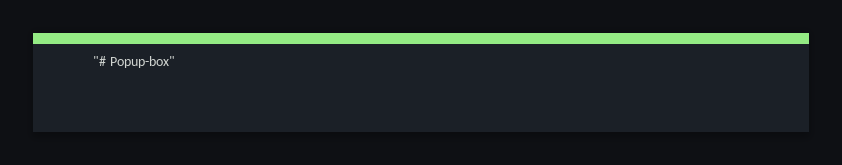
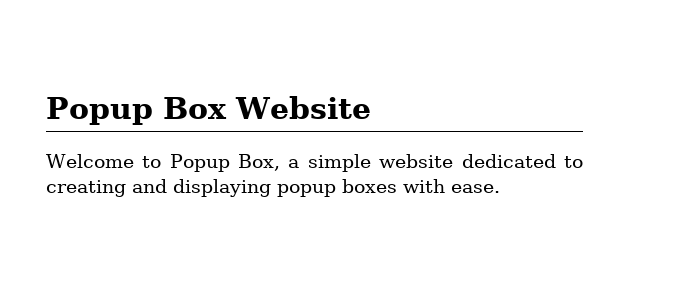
- "# Popup-box"
+ Popup Box Website
+ Welcome to Popup Box, a simple website dedicated to creating and displaying popup boxes with ease.

